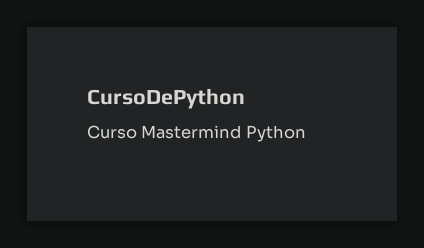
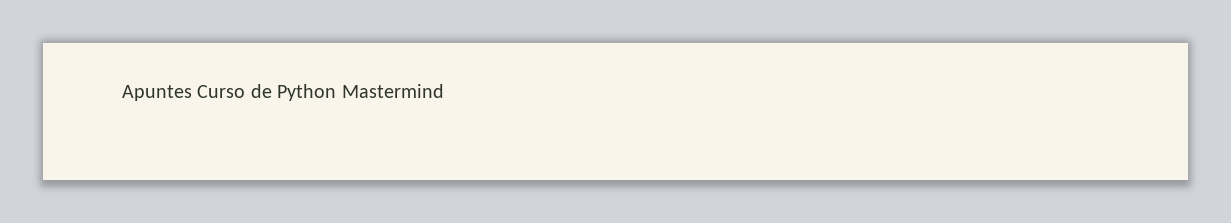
- CursoDePython
- Curso Mastermind Python
+ Apuntes Curso de Python Mastermind

